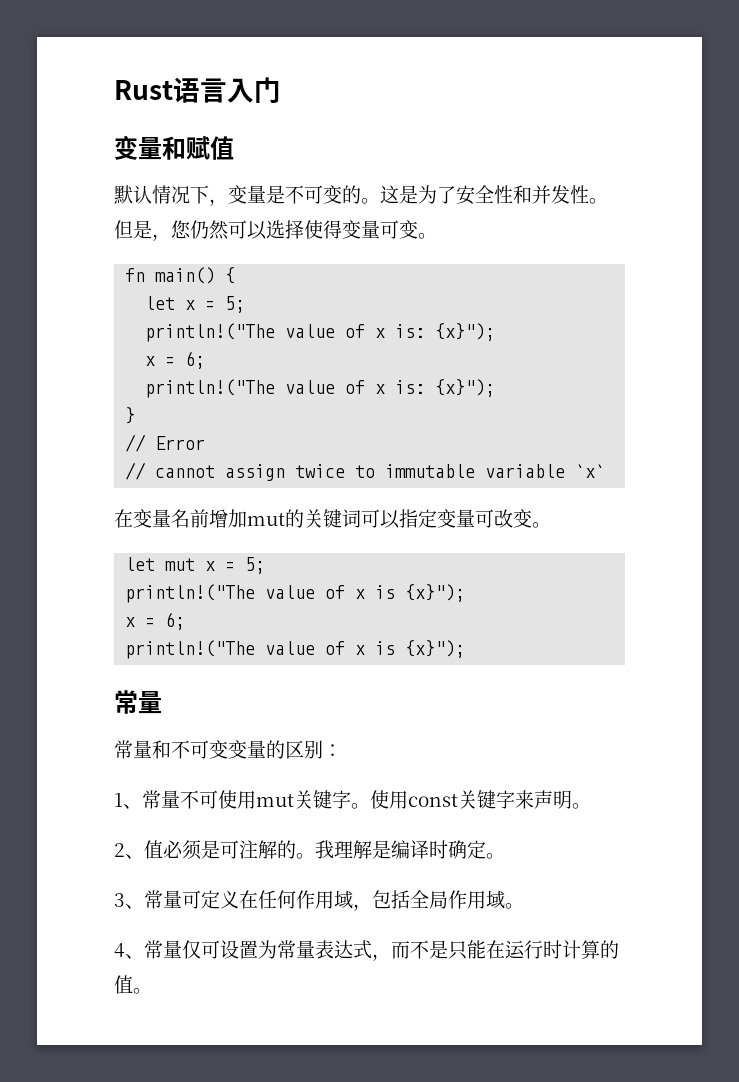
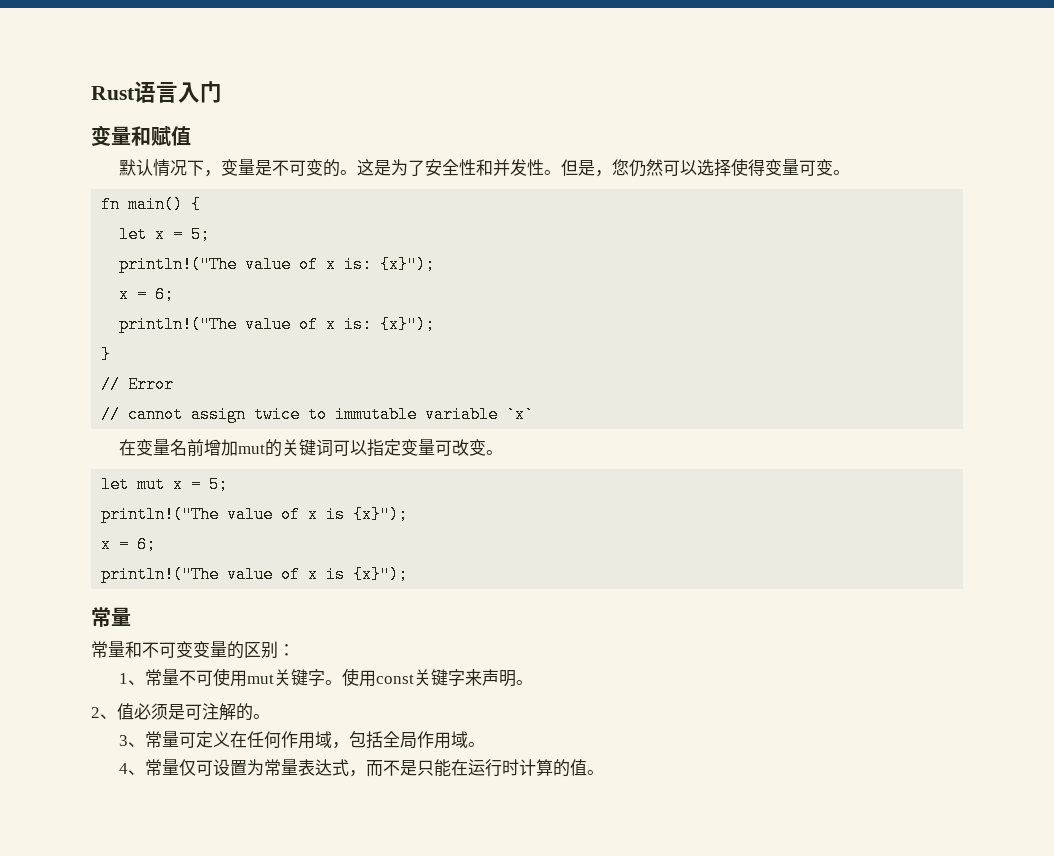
- 我理解是编译时确定。

